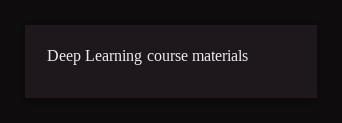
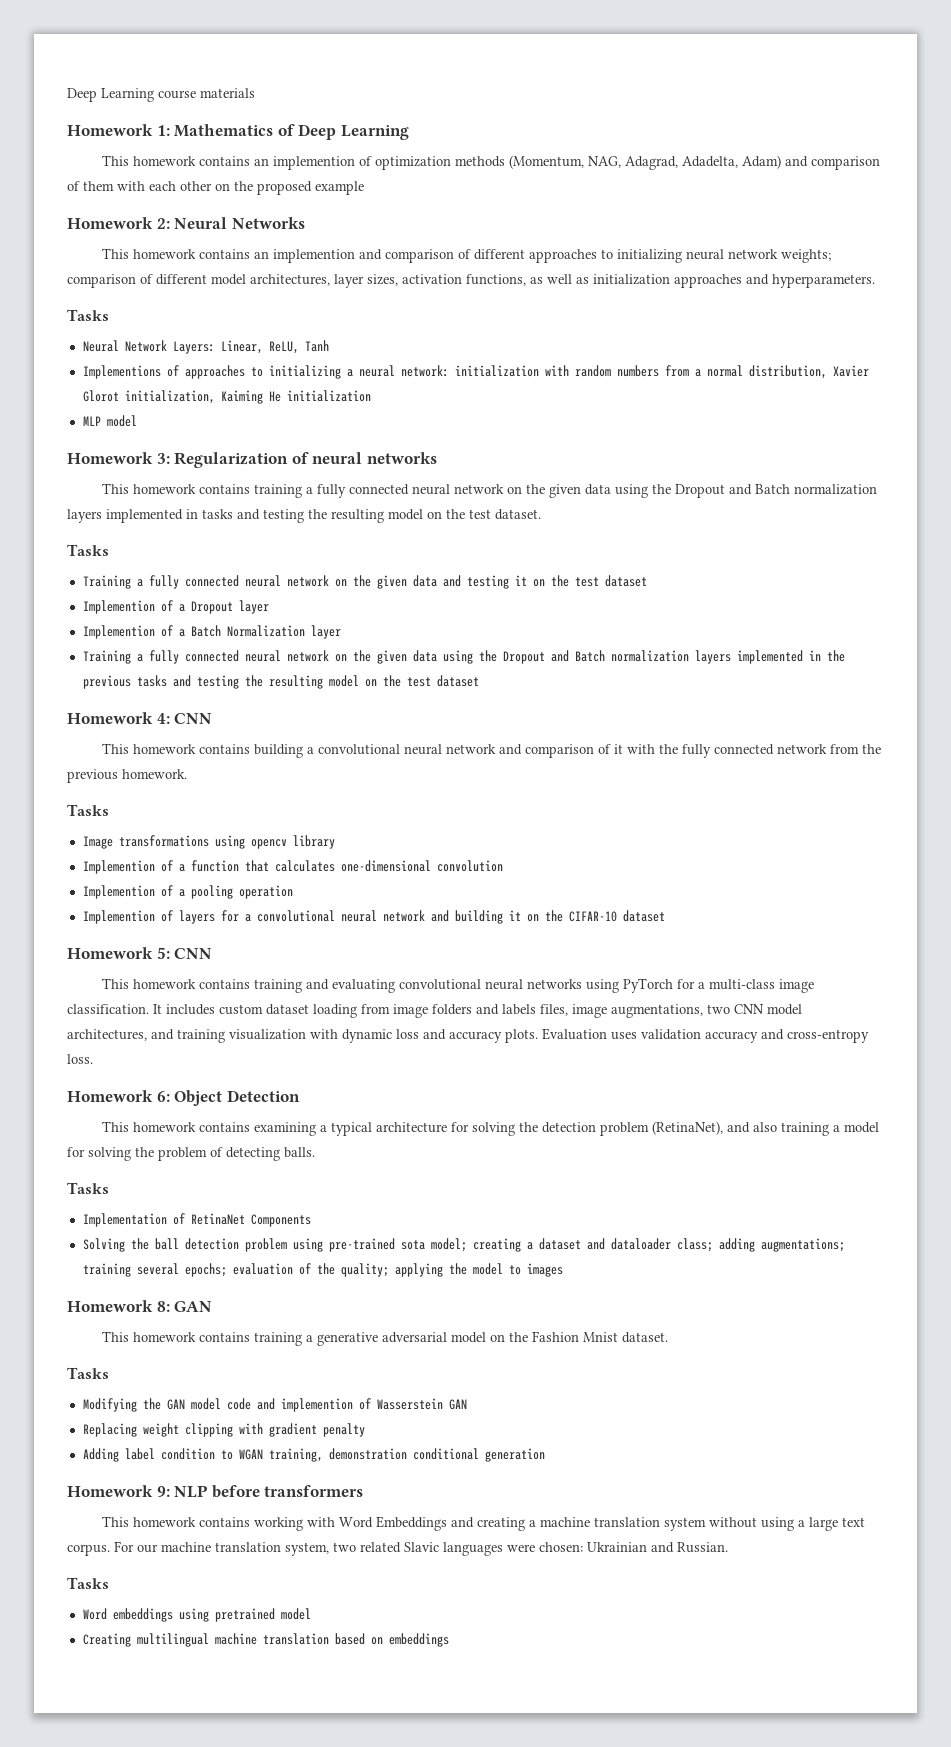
+ Homework 1: Mathematics of Deep Learning
+ This homework contains an implemention of optimization methods (Momentum, NAG, Adagrad, Adadelta, Adam) and comparison of them with each other on the proposed example
+ Homework 2: Neural Networks
+ This homework contains an implemention and comparison of different approaches to initializing neural network weights; comparison of different model architectures, layer sizes, activation functions, as well as initialization approaches and hyperparameters.
+ Tasks
+ Neural Network Layers: Linear, ReLU, Tanh
+ Implementions of approaches to initializing a neural network: initialization with random numbers from a normal distribution, Xavier Glorot initialization, Kaiming He initialization
+ MLP model
+ Homework 3: Regularization of neural networks
+ This homework contains training a fully connected neural network on the given data using the Dropout and Batch normalization layers implemented in tasks and testing the resulting model on the test dataset.
+ Tasks
+ Training a fully connected neural network on the given data and testing it on the test dataset
+ Implemention of a Dropout layer
+ Implemention of a Batch Normalization layer
+ Training a fully connected neural network on the given data using the Dropout and Batch normalization layers implemented in the previous tasks and testing the resulting model on the test dataset
+ Homework 4: CNN
+ This homework contains building a convolutional neural network and comparison of it with the fully connected network from the previous homework.
+ Tasks
+ Image transformations using opencv library
+ Implemention of a function that calculates one-dimensional convolution
+ Implemention of a pooling operation
+ Implemention of layers for a convolutional neural network and building it on the CIFAR-10 dataset
+ Homework 5: CNN
+ This homework contains training and evaluating convolutional neural networks using PyTorch for a multi-class image classification. It includes custom dataset loading from image folders and labels files, image augmentations, two CNN model architectures, and training visualization with dynamic loss and accuracy plots. Evaluation uses validation accuracy and cross-entropy loss.
+ Homework 6: Object Detection
+ This homework contains examining a typical architecture for solving the detection problem (RetinaNet), and also training a model for solving the problem of detecting balls.
+ Tasks
+ Implementation of RetinaNet Components
+ Solving the ball detection problem using pre-trained sota model; creating a dataset and dataloader class; adding augmentations; training several epochs; evaluation of the quality; applying the model to images
+ Homework 8: GAN
+ This homework contains training a generative adversarial model on the Fashion Mnist dataset.
+ Tasks
+ Modifying the GAN model code and implemention of Wasserstein GAN
+ Replacing weight clipping with gradient penalty
+ Adding label condition to WGAN training, demonstration conditional generation
+ Homework 9: NLP before transformers
+ This homework contains working with Word Embeddings and creating a machine translation system without using a large text corpus. For our machine translation system, two related Slavic languages were chosen: Ukrainian and Russian.
+ Tasks
+ Word embeddings using pretrained model
+ Creating multilingual machine translation based on embeddings

